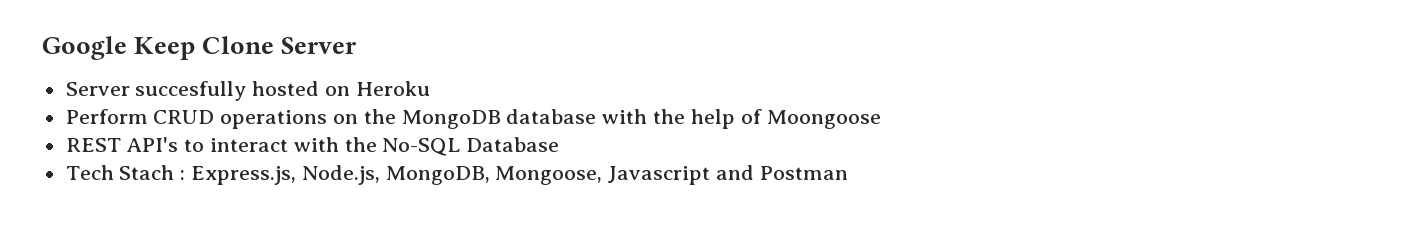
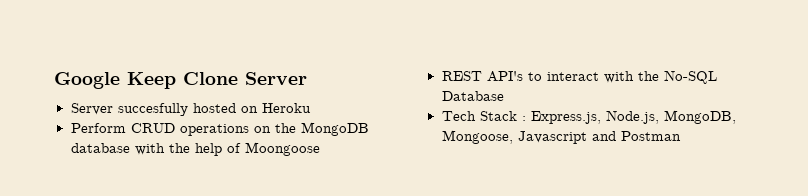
- Tech Stach : Express.js, Node.js, MongoDB, Mongoose, Javascript and Postman
+ Tech Stack : Express.js, Node.js, MongoDB, Mongoose, Javascript and Postman

